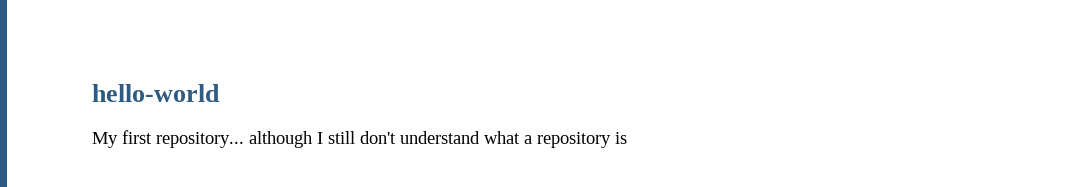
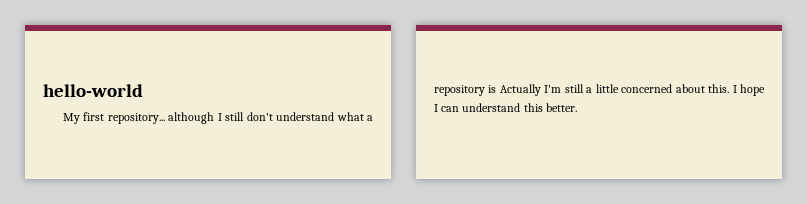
- My first repository... although I still don't understand what a repository is
+ My first repository... although I still don't understand what a repository is Actually I'm still a little concerned about this. I hope I can understand this better.

